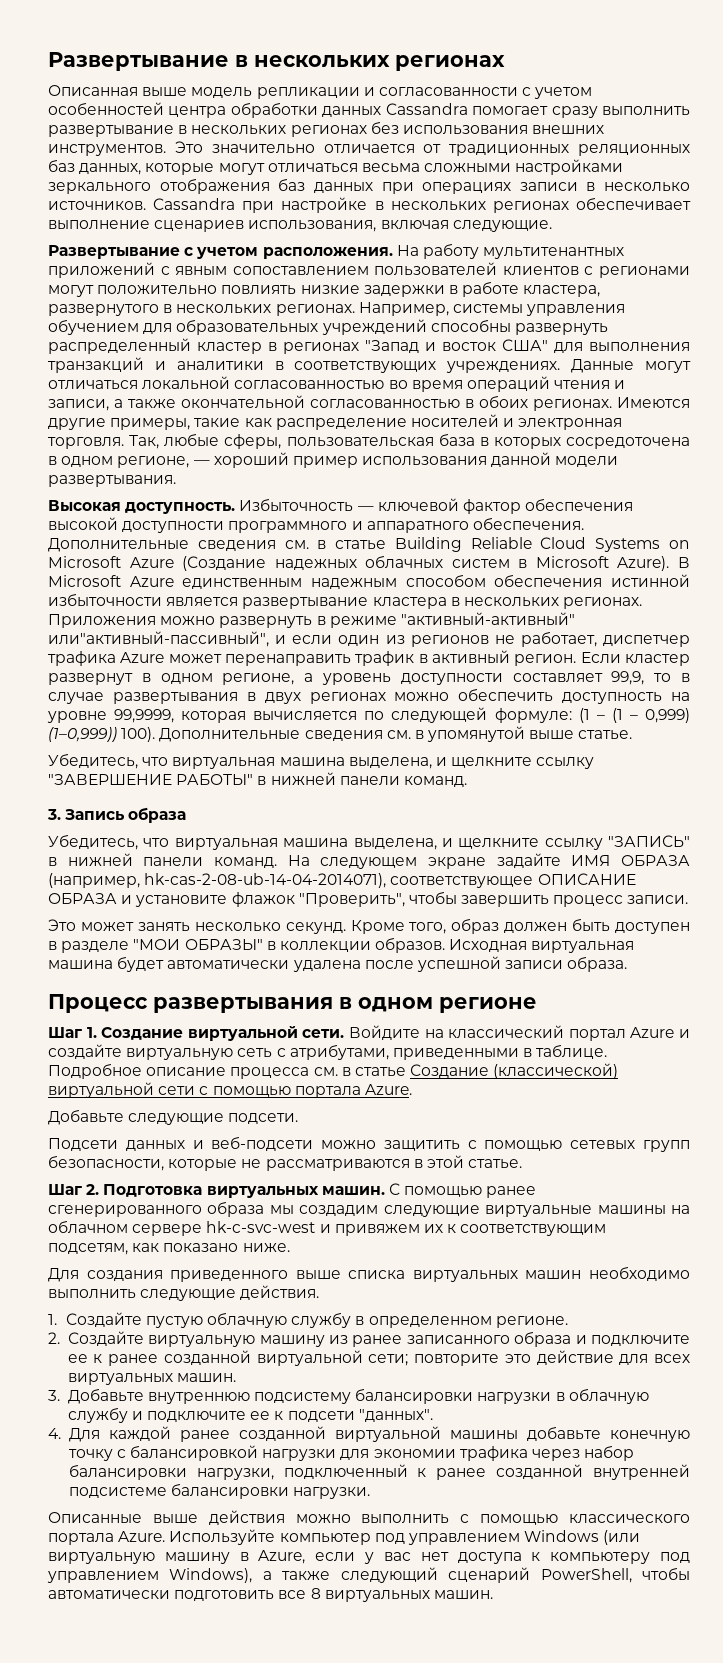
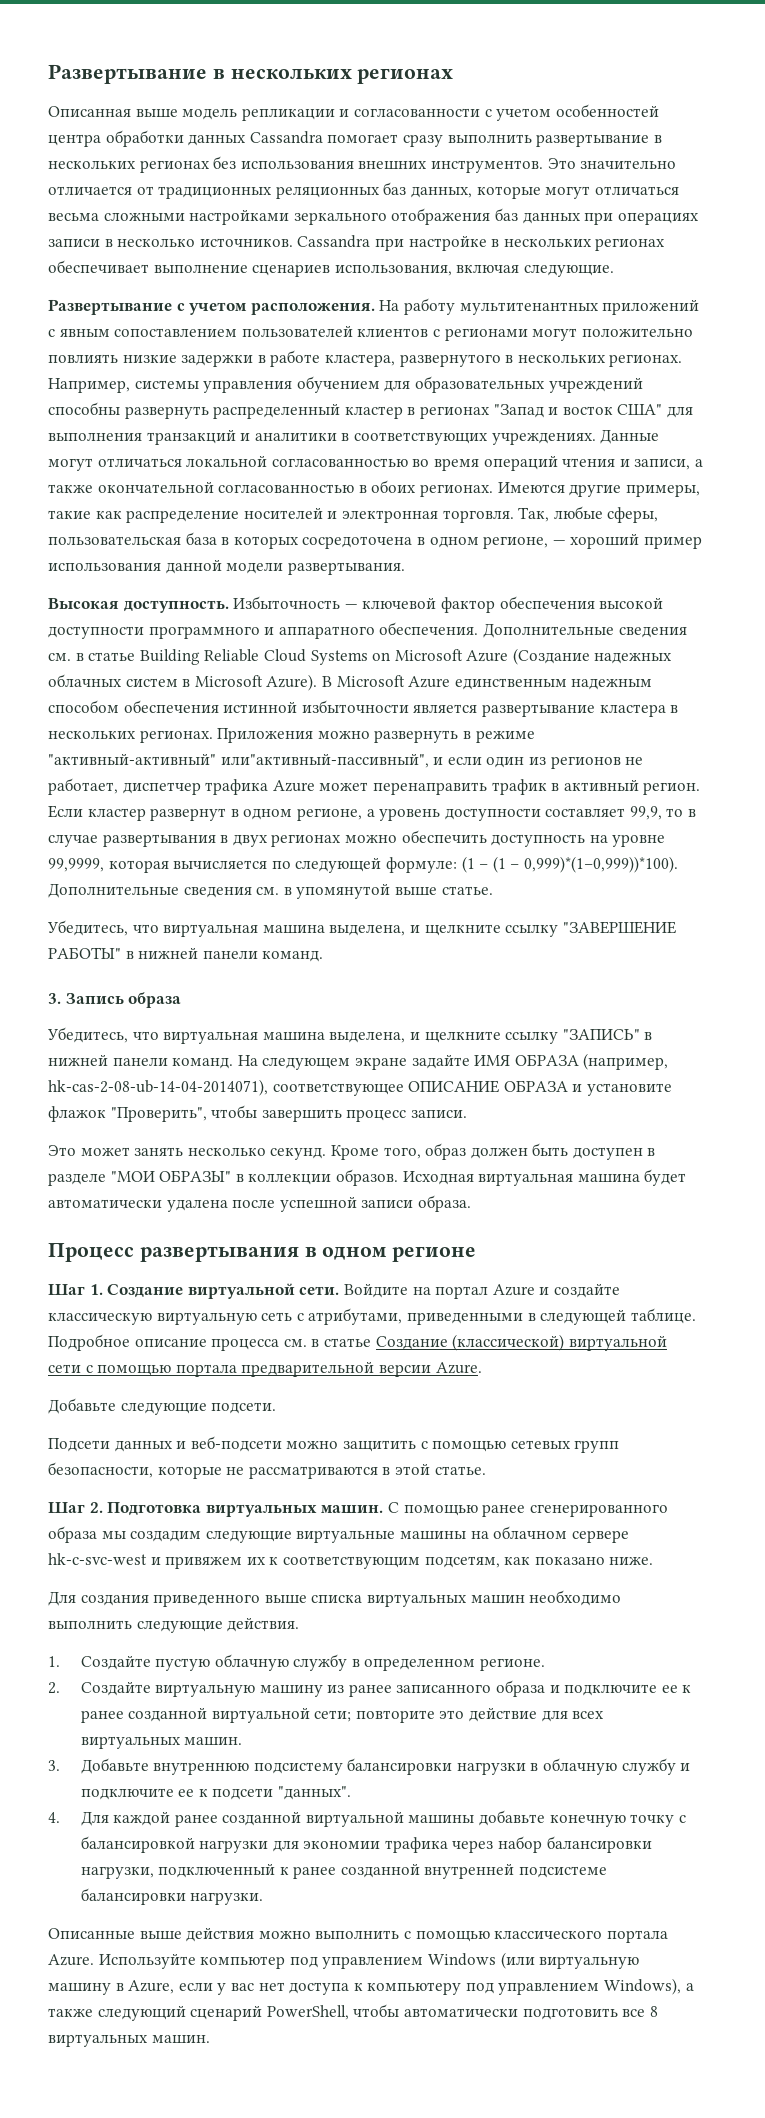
- Если кластер развернут в одном регионе, а уровень доступности составляет 99,9, то в случае развертывания в двух регионах можно обеспечить доступность на уровне 99,9999, которая вычисляется по следующей формуле: (1 – (1 – 0,999) (1–0,999)) 100).
+ Если кластер развернут в одном регионе, а уровень доступности составляет 99,9, то в случае развертывания в двух регионах можно обеспечить доступность на уровне 99,9999, которая вычисляется по следующей формуле: (1 – (1 – 0,999)*(1–0,999))*100).
- Войдите на классический портал Azure и создайте виртуальную сеть с атрибутами, приведенными в таблице.
+ Войдите на портал Azure и создайте классическую виртуальную сеть с атрибутами, приведенными в следующей таблице.
- Подробное описание процесса см. в статье Создание (классической) виртуальной сети с помощью портала Azure.
+ Подробное описание процесса см. в статье Создание (классической) виртуальной сети с помощью портала предварительной версии Azure.

